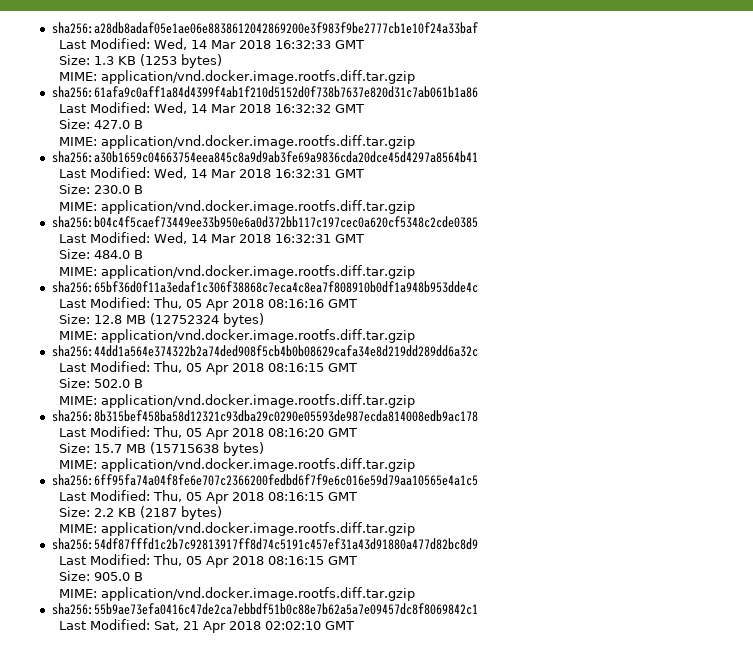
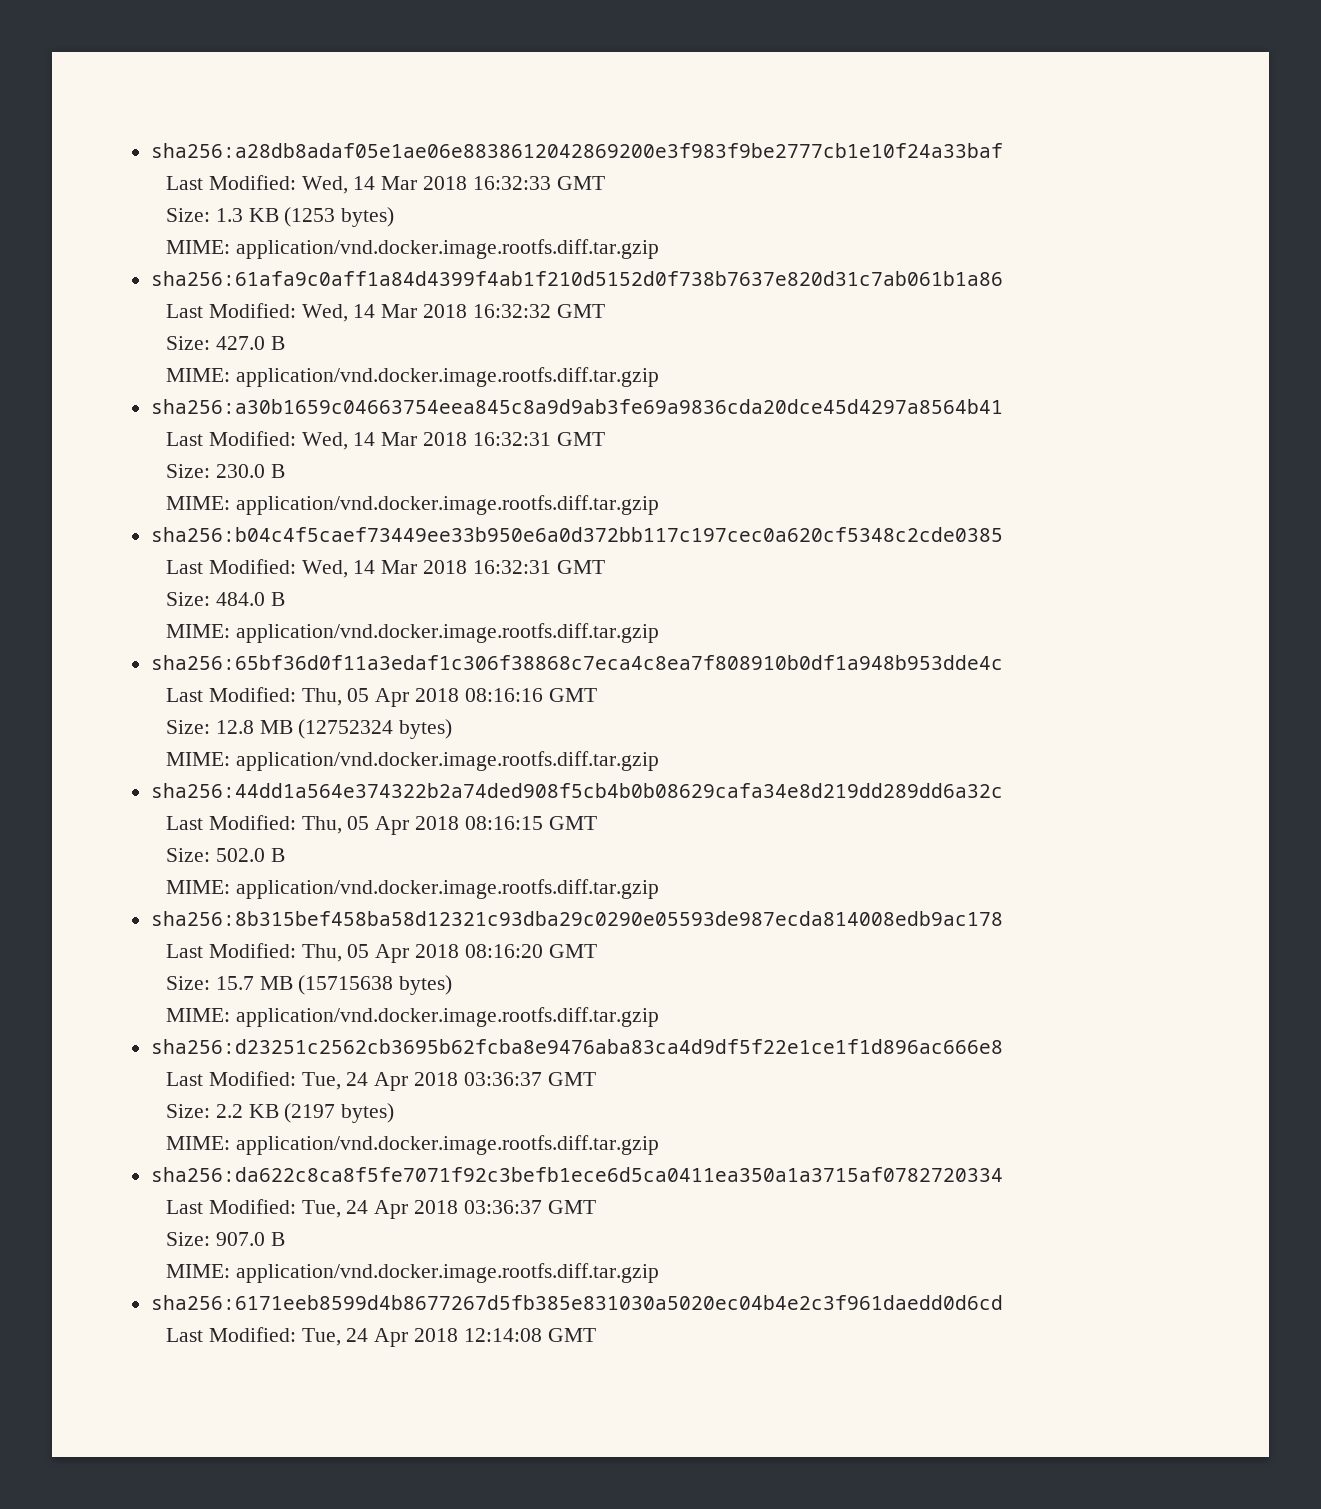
- sha256:6ff95fa74a04f8fe6e707c2366200fedbd6f7f9e6c016e59d79aa10565e4a1c5
- Last Modified: Thu, 05 Apr 2018 08:16:15 GMT
+ sha256:d23251c2562cb3695b62fcba8e9476aba83ca4d9df5f22e1ce1f1d896ac666e8
+ Last Modified: Tue, 24 Apr 2018 03:36:37 GMT
- Size: 2.2 KB (2187 bytes)
+ Size: 2.2 KB (2197 bytes)
  MIME: application/vnd.docker.image.rootfs.diff.tar.gzip
- sha256:54df87fffd1c2b7c92813917ff8d74c5191c457ef31a43d91880a477d82bc8d9
- Last Modified: Thu, 05 Apr 2018 08:16:15 GMT
- Size: 905.0 B
+ sha256:da622c8ca8f5fe7071f92c3befb1ece6d5ca0411ea350a1a3715af0782720334
+ Last Modified: Tue, 24 Apr 2018 03:36:37 GMT
+ Size: 907.0 B
  MIME: application/vnd.docker.image.rootfs.diff.tar.gzip
- sha256:55b9ae73efa0416c47de2ca7ebbdf51b0c88e7b62a5a7e09457dc8f8069842c1
- Last Modified: Sat, 21 Apr 2018 02:02:10 GMT
+ sha256:6171eeb8599d4b8677267d5fb385e831030a5020ec04b4e2c3f961daedd0d6cd
+ Last Modified: Tue, 24 Apr 2018 12:14:08 GMT

